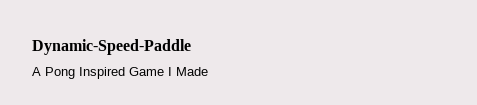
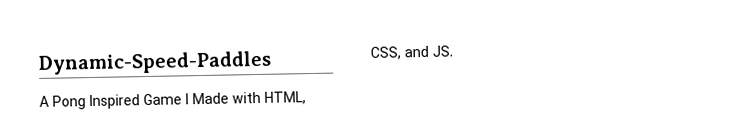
- Dynamic-Speed-Paddle
+ Dynamic-Speed-Paddles
- A Pong Inspired Game I Made
+ A Pong Inspired Game I Made with HTML, CSS, and JS.

